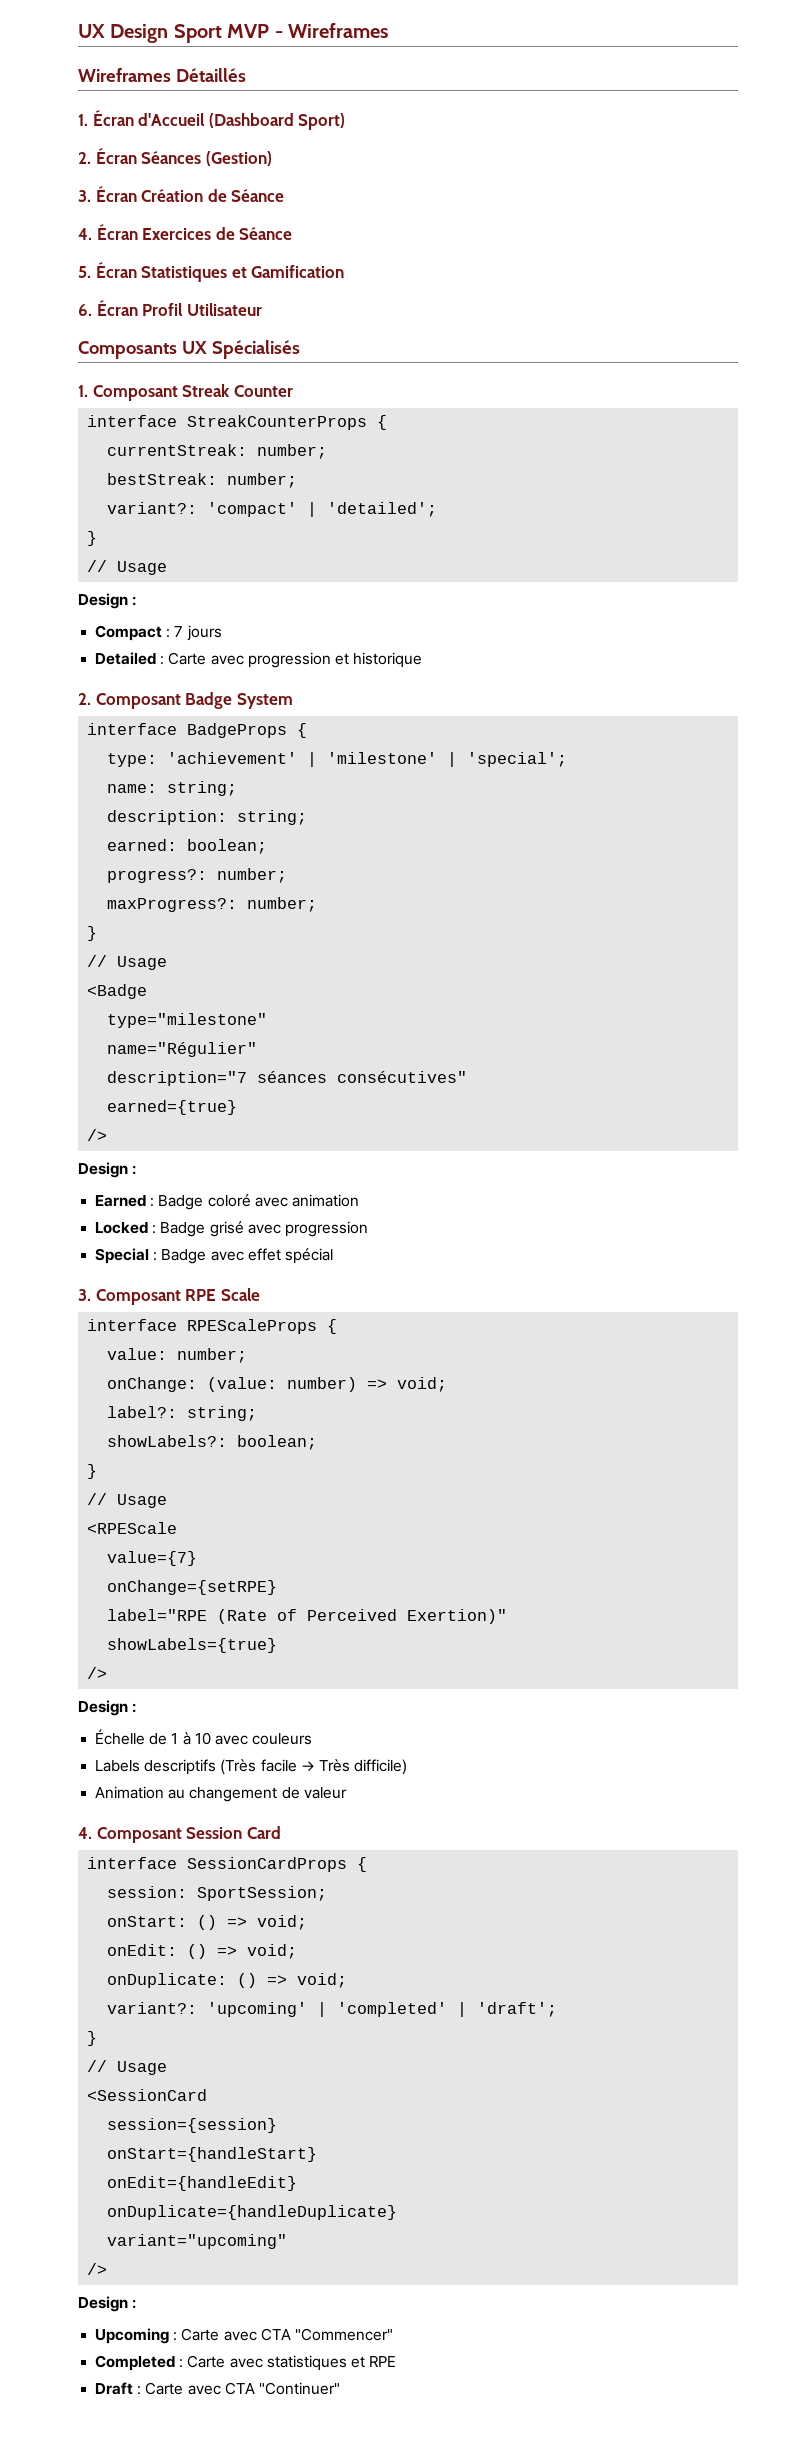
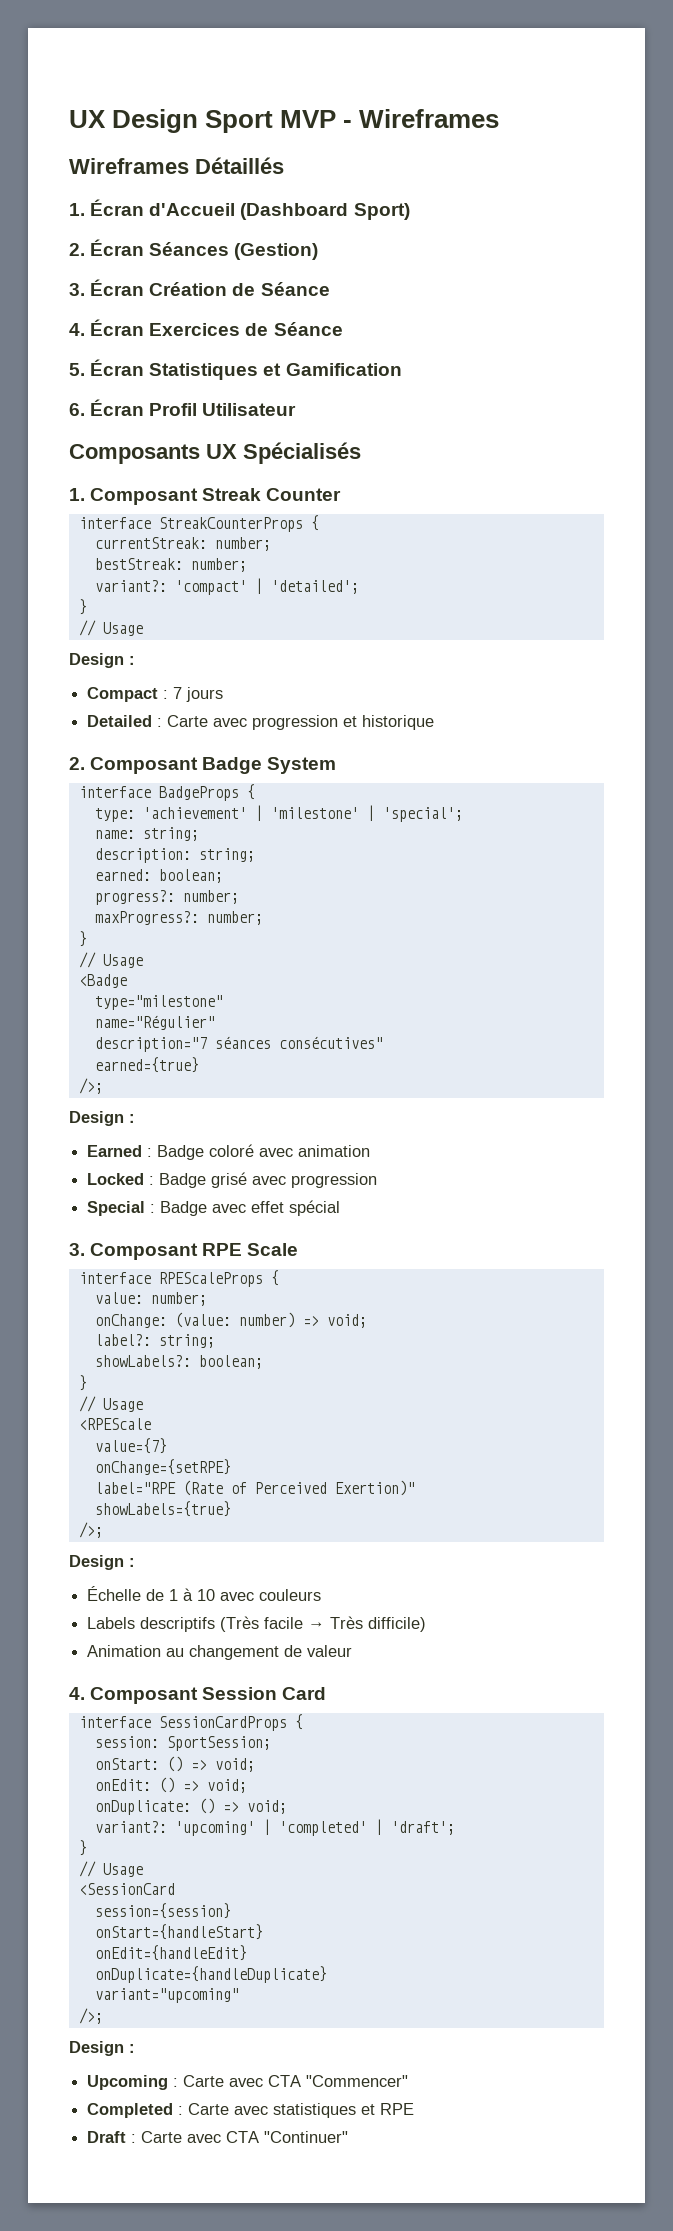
  earned={true}
- />
+ />;
  showLabels={true}
- />
+ />;
  variant="upcoming"
- />
+ />;

